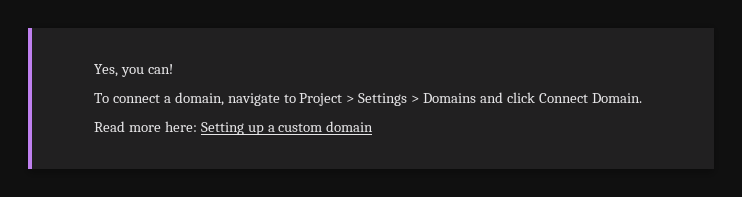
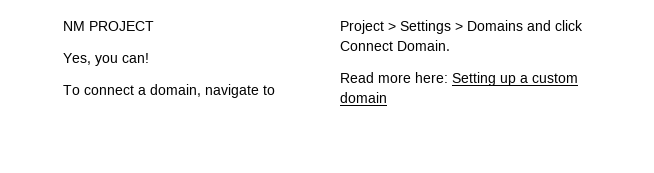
+ NM PROJECT

